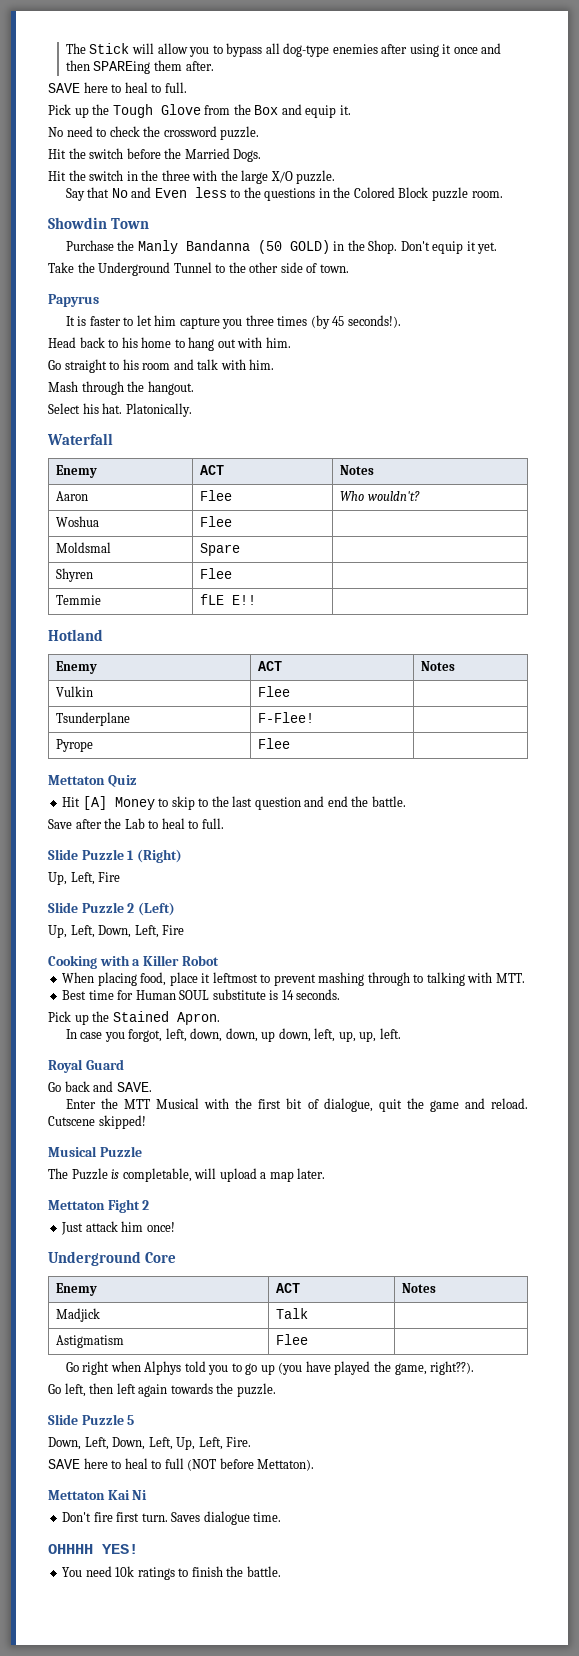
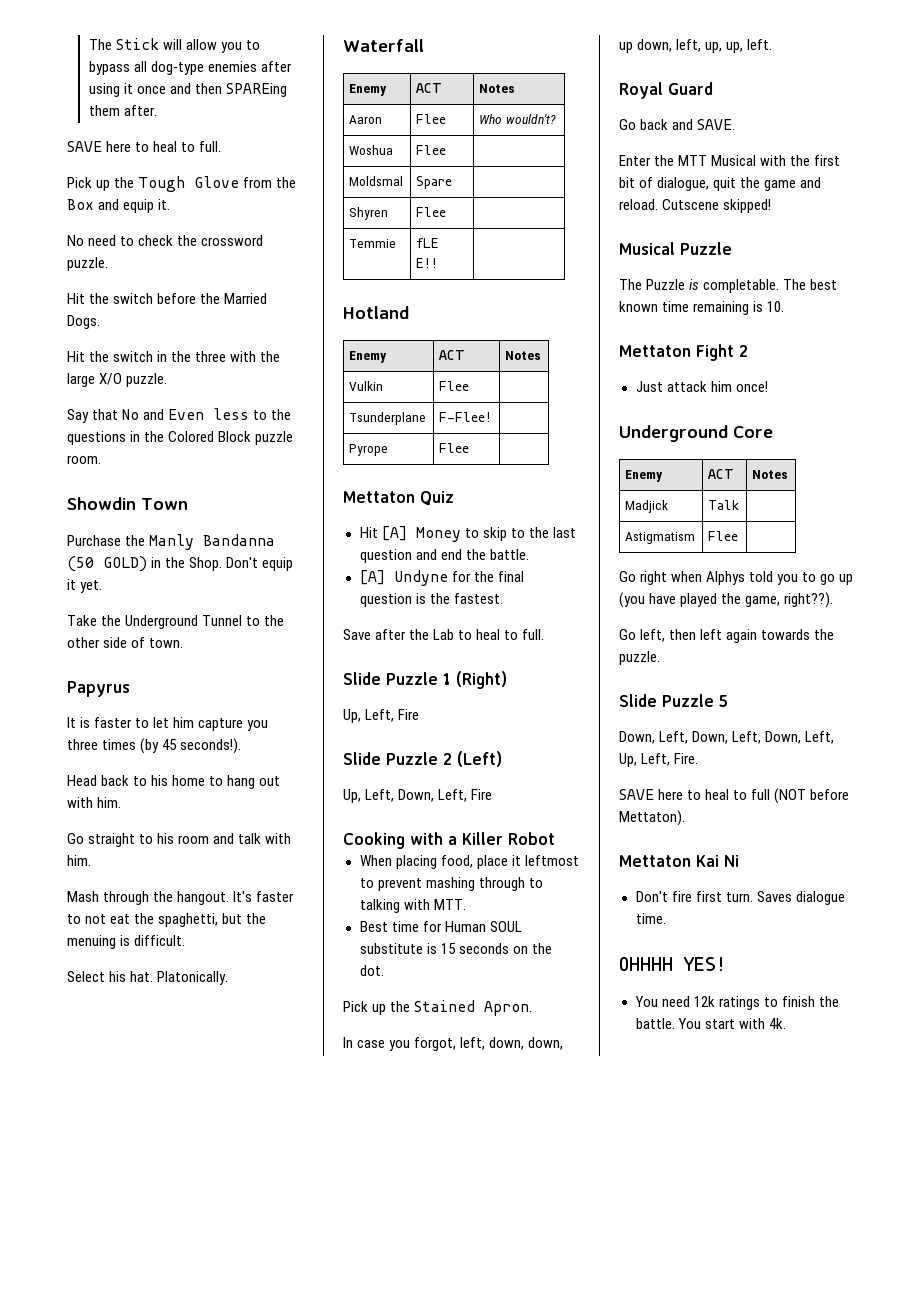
+ It's faster to not eat the spaghetti, but the menuing is difficult.
+ [A] Undyne for the final question is the fastest.
- Best time for Human SOUL substitute is 14 seconds.
+ Best time for Human SOUL substitute is 15 seconds on the dot.
- The Puzzle is completable, will upload a map later.
+ The Puzzle is completable. The best known time remaining is 10.
- Down, Left, Down, Left, Up, Left, Fire.
+ Down, Left, Down, Left, Down, Left, Up, Left, Fire.
- You need 10k ratings to finish the battle.
+ You need 12k ratings to finish the battle.
+ You start with 4k.

